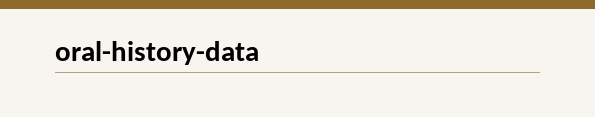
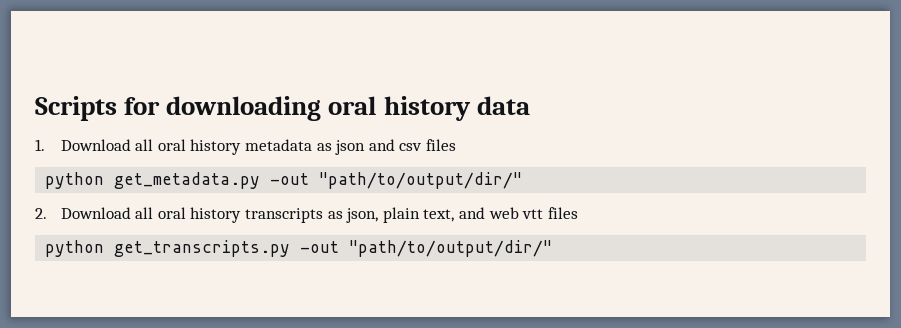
- oral-history-data
+ Scripts for downloading oral history data
+ 1. Download all oral history metadata as json and csv files
+ python get_metadata.py -out "path/to/output/dir/"
+ 2. Download all oral history transcripts as json, plain text, and web vtt files
+ python get_transcripts.py -out "path/to/output/dir/"

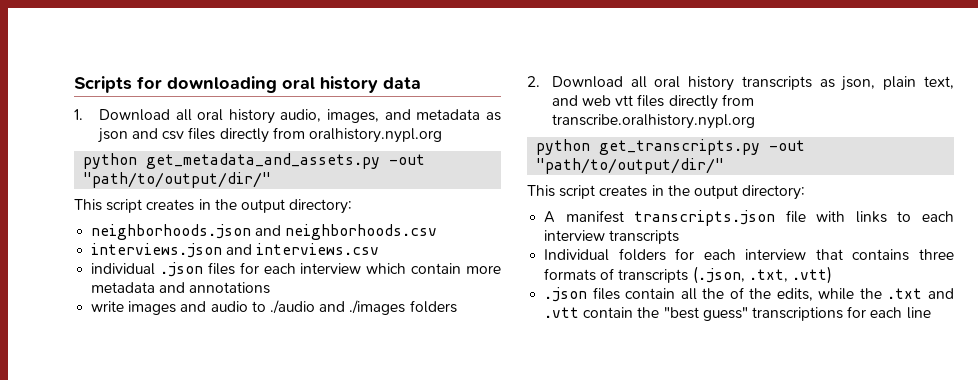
- 1. Download all oral history metadata as json and csv files
- python get_metadata.py -out "path/to/output/dir/"
+ 1. Download all oral history audio, images, and metadata as json and csv files directly from oralhistory.nypl.org
+ python get_metadata_and_assets.py -out "path/to/output/dir/"
+ This script creates in the output directory:
+ neighborhoods.json and neighborhoods.csv
+ interviews.json and interviews.csv
+ individual .json files for each interview which contain more metadata and annotations
+ write images and audio to ./audio and ./images folders
- 2. Download all oral history transcripts as json, plain text, and web vtt files
+ 2. Download all oral history transcripts as json, plain text, and web vtt files directly from transcribe.oralhistory.nypl.org
  python get_transcripts.py -out "path/to/output/dir/"
+ This script creates in the output directory:
+ A manifest transcripts.json file with links to each interview transcripts
+ Individual folders for each interview that contains three formats of transcripts (.json, .txt, .vtt)
+ .json files contain all the of the edits, while the .txt and .vtt contain the "best guess" transcriptions for each line

